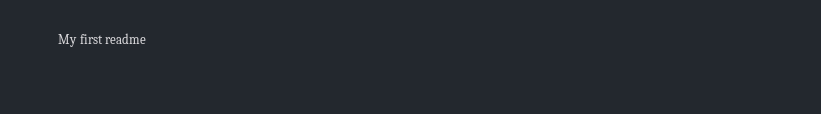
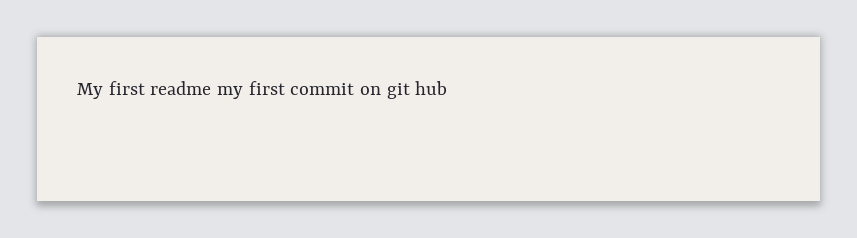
- My first readme
+ My first readme my first commit on git hub

